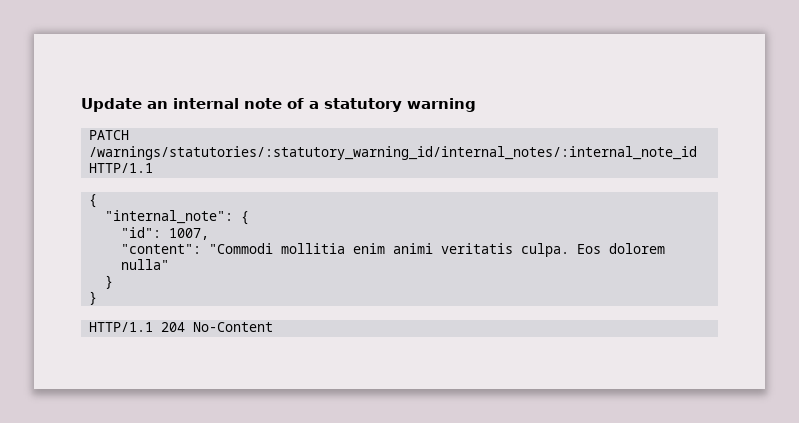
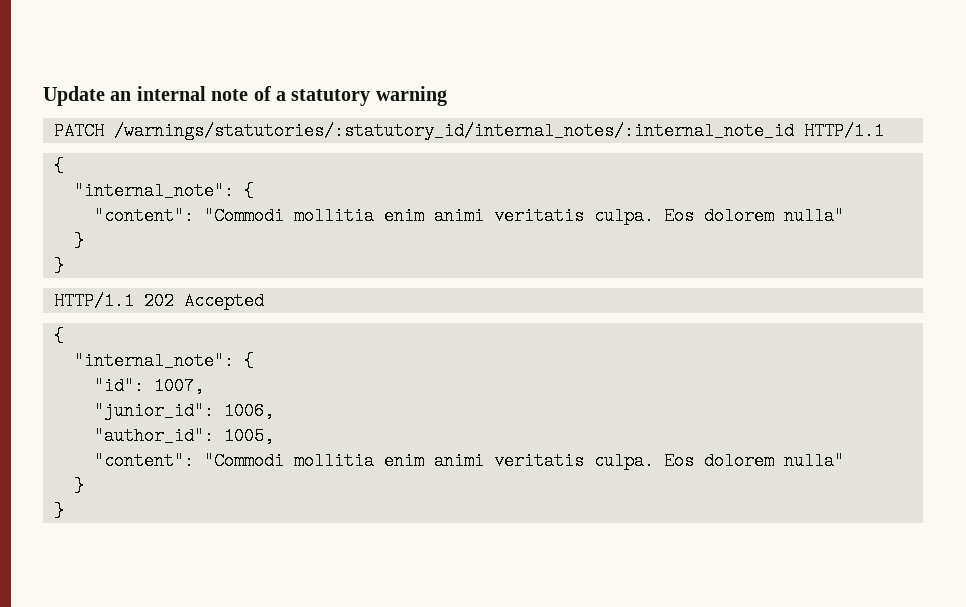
- PATCH /warnings/statutories/:statutory_warning_id/internal_notes/:internal_note_id HTTP/1.1
+ PATCH /warnings/statutories/:statutory_id/internal_notes/:internal_note_id HTTP/1.1
- "id": 1007,
- HTTP/1.1 204 No-Content
+ HTTP/1.1 202 Accepted
+ {
+ "internal_note": {
+ "id": 1007,
+ "junior_id": 1006,
+ "author_id": 1005,
+ "content": "Commodi mollitia enim animi veritatis culpa. Eos dolorem nulla"
+ }
+ }

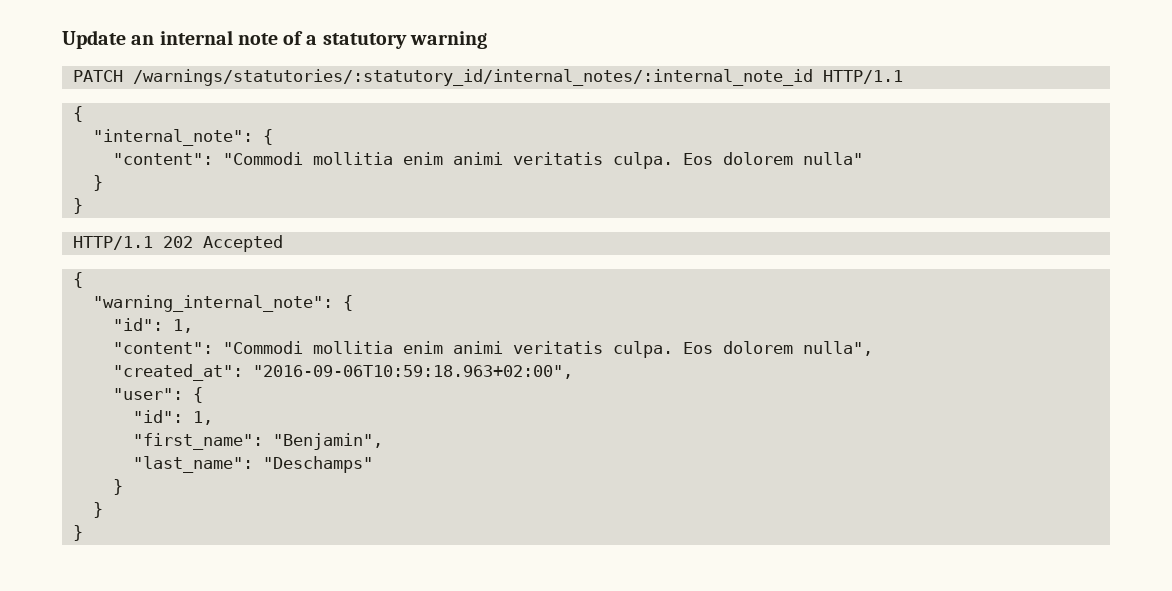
  HTTP/1.1 202 Accepted
  {
- "internal_note": {
- "id": 1007,
- "junior_id": 1006,
- "author_id": 1005,
- "content": "Commodi mollitia enim animi veritatis culpa. Eos dolorem nulla"
+ "warning_internal_note": {
+ "id": 1,
+ "content": "Commodi mollitia enim animi veritatis culpa. Eos dolorem nulla",
+ "created_at": "2016-09-06T10:59:18.963+02:00",
+ "user": {
+ "id": 1,
+ "first_name": "Benjamin",
+ "last_name": "Deschamps"
+ }

